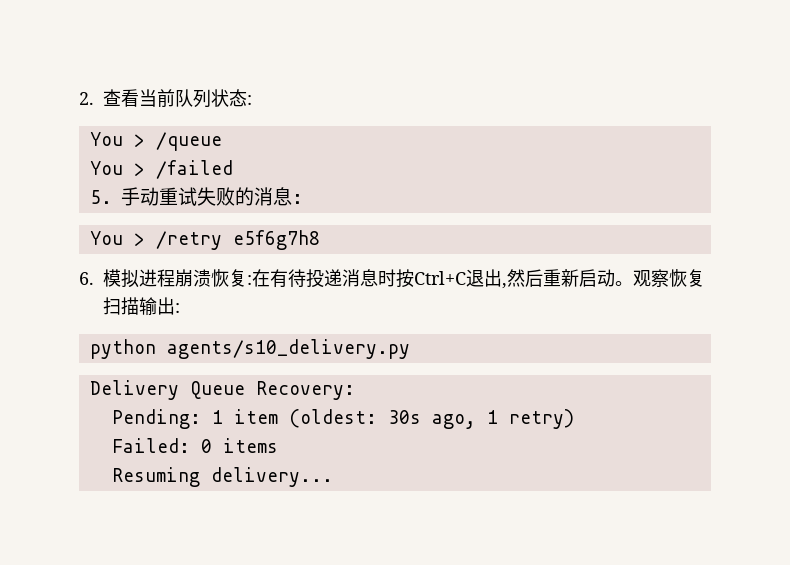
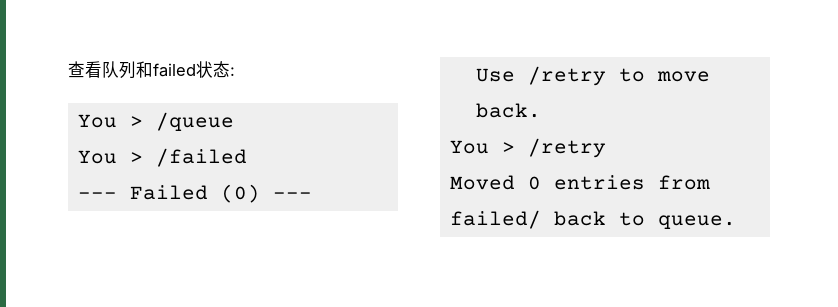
- 2.查看当前队列状态:
+ 查看队列和failed状态:
- 5.手动重试失败的消息:
- You > /retry e5f6g7h8
- 6.模拟进程崩溃恢复:在有待投递消息时按Ctrl+C退出,然后重新启动。观察恢复扫描输出:
- python agents/s10_delivery.py
- Delivery Queue Recovery:
- Pending: 1 item (oldest: 30s ago, 1 retry)
- Failed: 0 items
- Resuming delivery...
+ --- Failed (0) ---
+ Use /retry to move back.
+ You > /retry
+ Moved 0 entries from failed/ back to queue.

